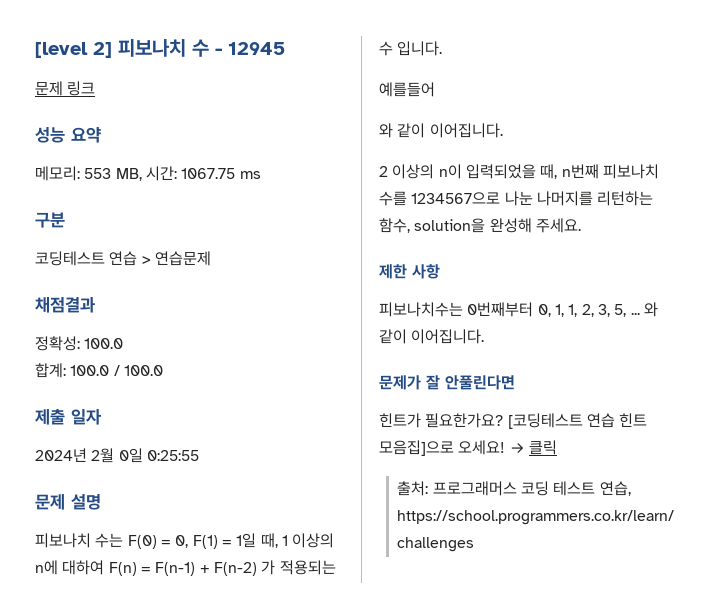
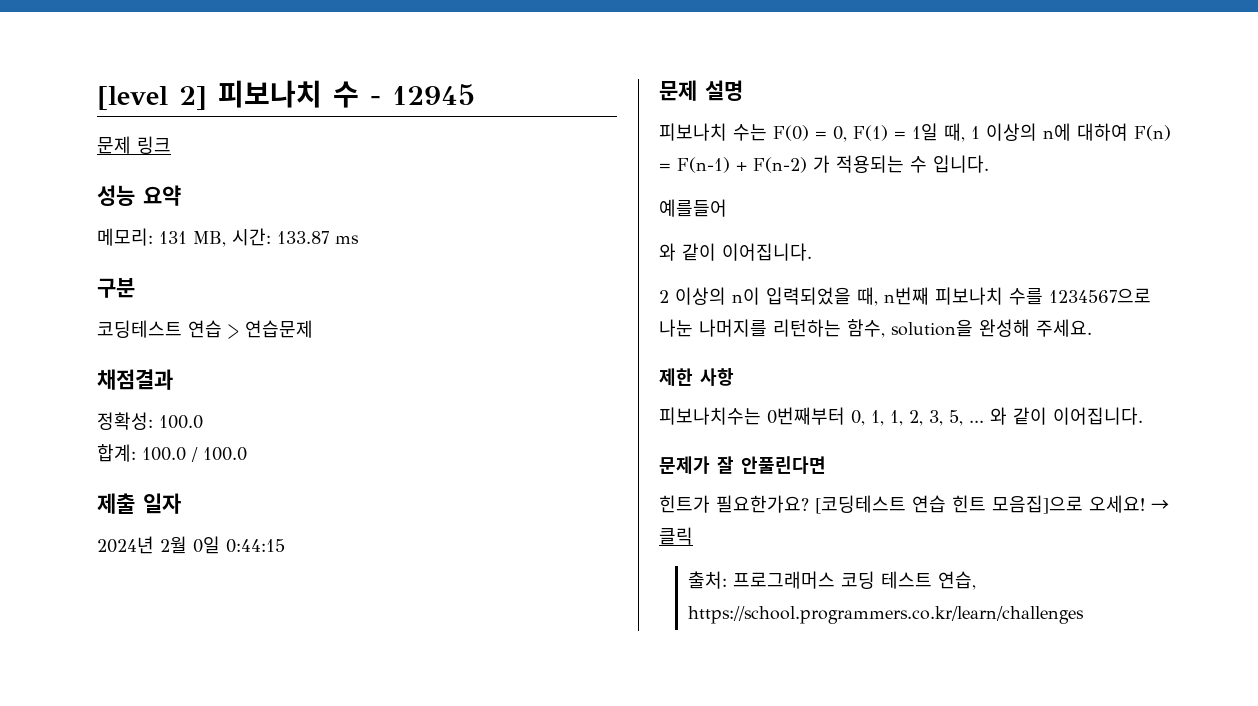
- 메모리: 553 MB, 시간: 1067.75 ms
+ 메모리: 131 MB, 시간: 133.87 ms
- 2024년 2월 0일 0:25:55
+ 2024년 2월 0일 0:44:15

